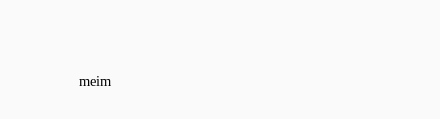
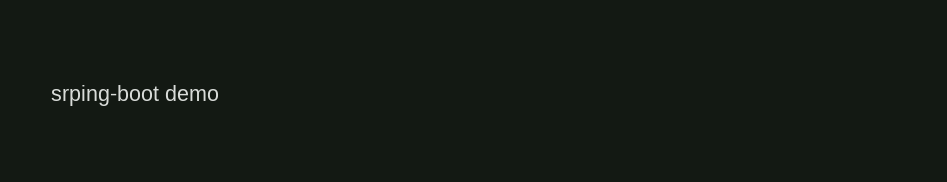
- meim
+ srping-boot demo

